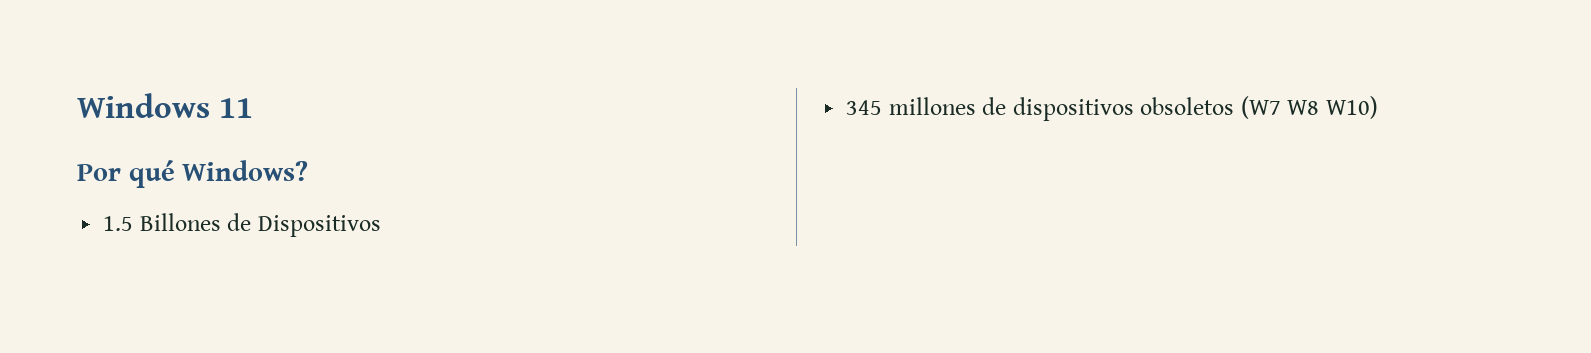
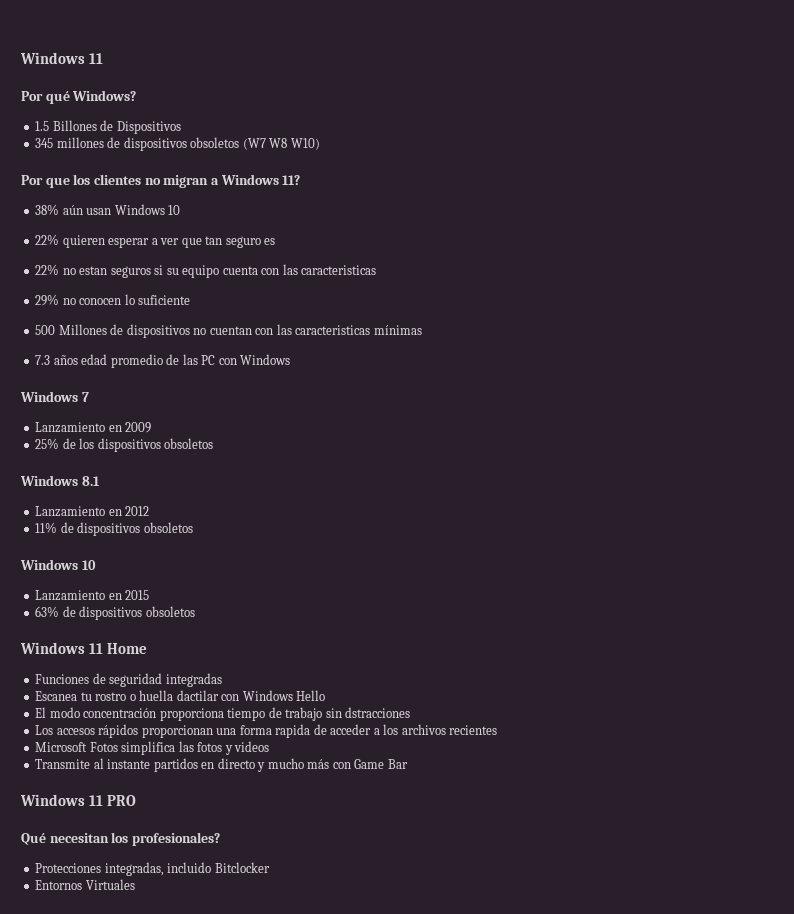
+ Por que los clientes no migran a Windows 11?
+ 38% aún usan Windows 10
+ 22% quieren esperar a ver que tan seguro es
+ 22% no estan seguros si su equipo cuenta con las caracteristicas
+ 29% no conocen lo suficiente
+ 500 Millones de dispositivos no cuentan con las caracteristicas mínimas
+ 7.3 años edad promedio de las PC con Windows
+ Windows 7
+ Lanzamiento en 2009
+ 25% de los dispositivos obsoletos
+ Windows 8.1
+ Lanzamiento en 2012
+ 11% de dispositivos obsoletos
+ Windows 10
+ Lanzamiento en 2015
+ 63% de dispositivos obsoletos
+ Windows 11 Home
+ Funciones de seguridad integradas
+ Escanea tu rostro o huella dactilar con Windows Hello
+ El modo concentración proporciona tiempo de trabajo sin dstracciones
+ Los accesos rápidos proporcionan una forma rapida de acceder a los archivos recientes
+ Microsoft Fotos simplifica las fotos y videos
+ Transmite al instante partidos en directo y mucho más con Game Bar
+ Windows 11 PRO
+ Qué necesitan los profesionales?
+ Protecciones integradas, incluido Bitclocker
+ Entornos Virtuales

